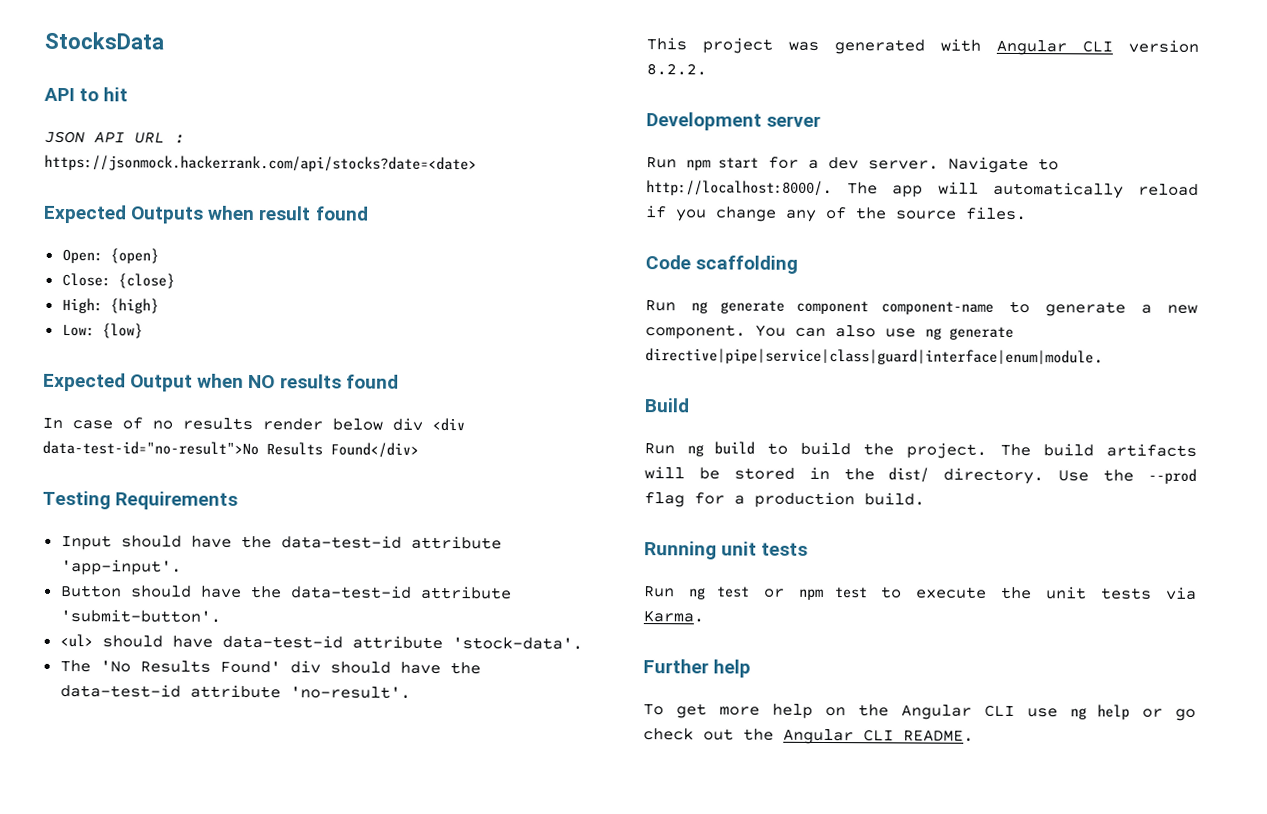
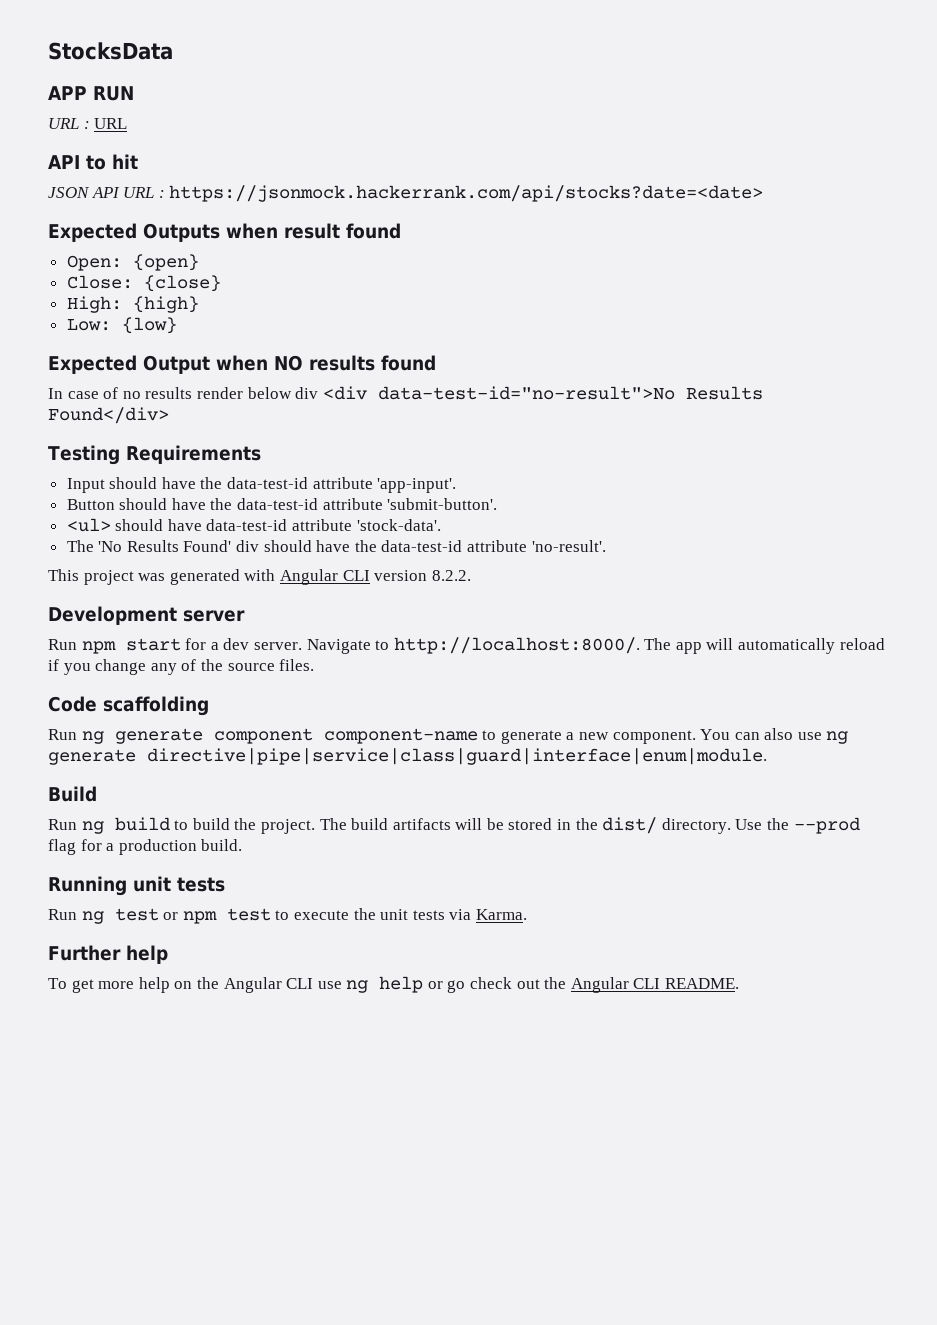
+ APP RUN
+ URL : URL

